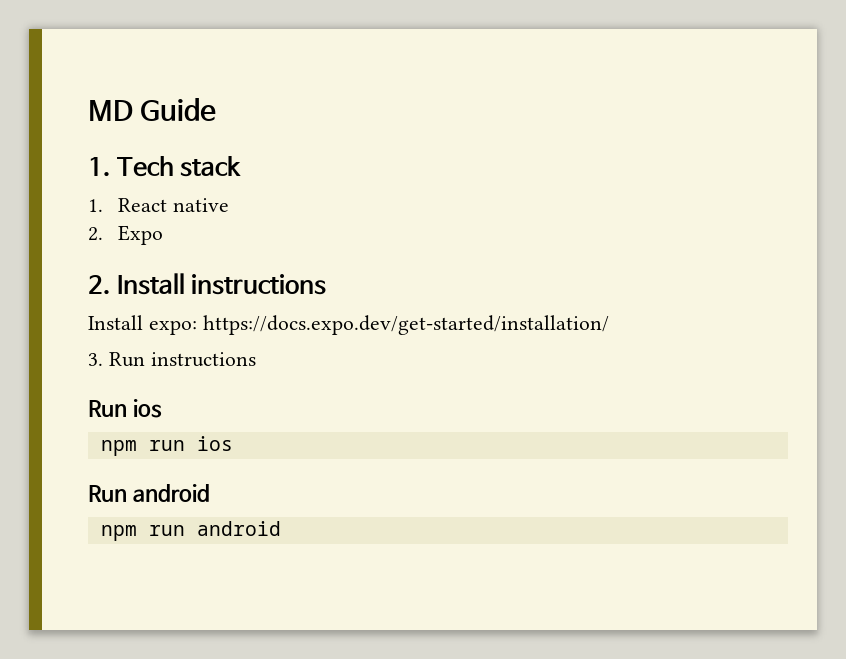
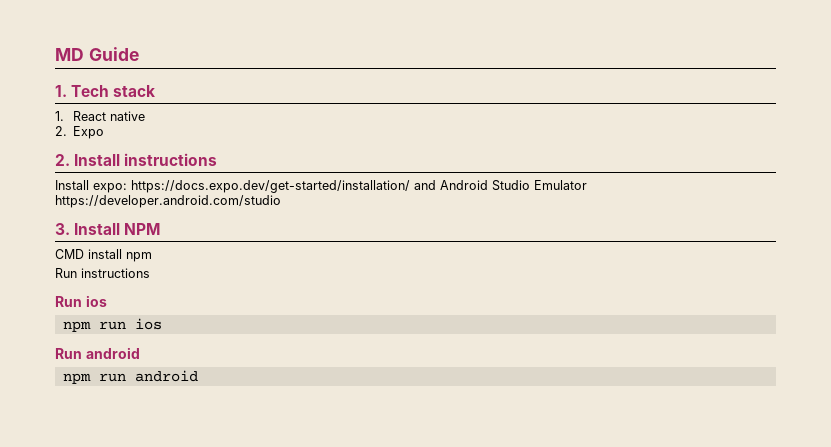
- Install expo: https://docs.expo.dev/get-started/installation/
- 3. Run instructions
+ Install expo: https://docs.expo.dev/get-started/installation/ and Android Studio Emulator https://developer.android.com/studio
+ 3. Install NPM
+ CMD install npm
+ Run instructions

